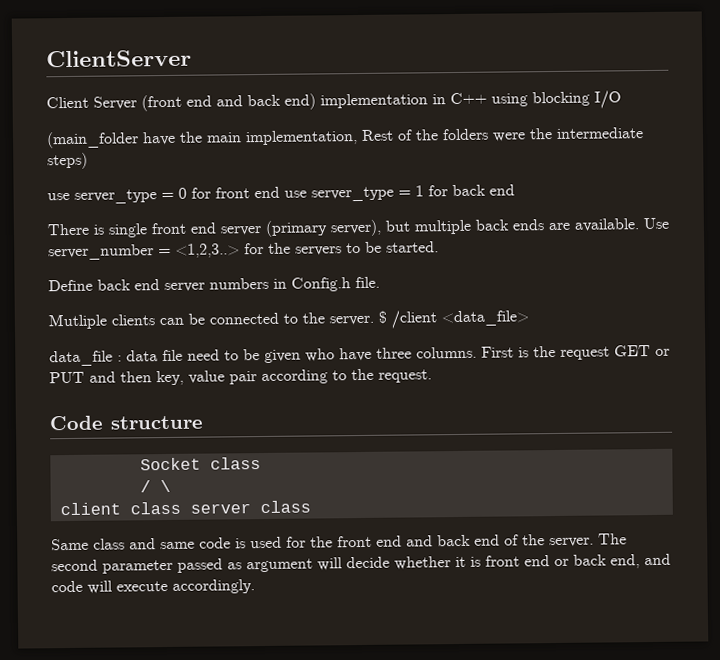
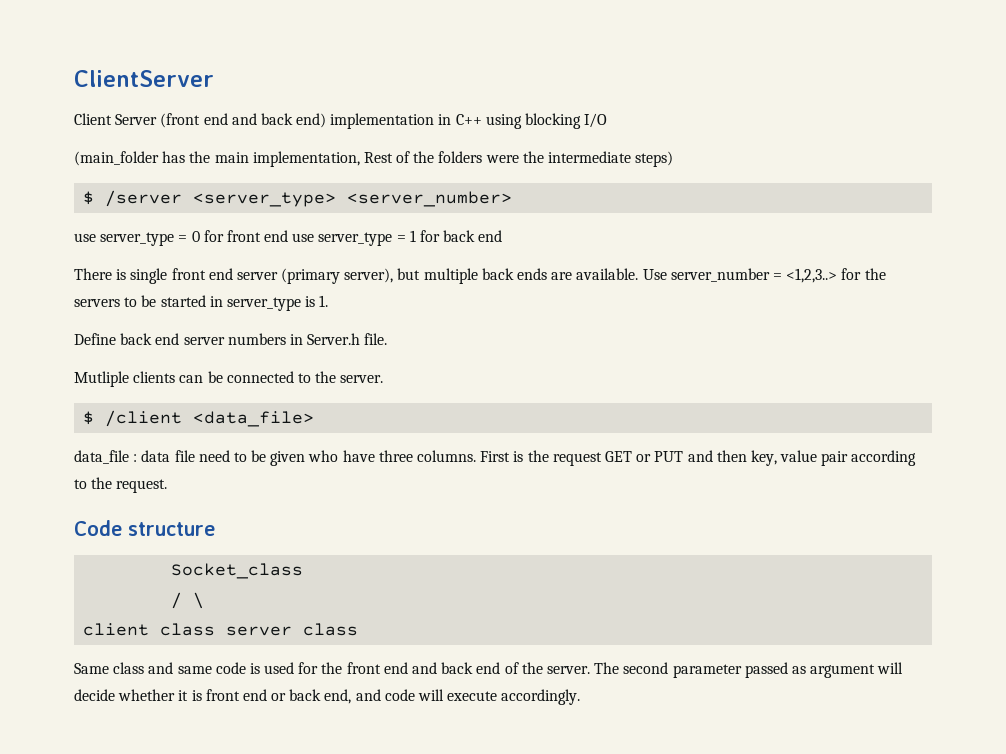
- (main_folder have the main implementation, Rest of the folders were the intermediate steps)
+ (main_folder has the main implementation, Rest of the folders were the intermediate steps)
+ $ /server <server_type> <server_number>
- Use server_number = <1,2,3..> for the servers to be started.
+ Use server_number = <1,2,3..> for the servers to be started in server_type is 1.
- Define back end server numbers in Config.h file.
+ Define back end server numbers in Server.h file.
- Mutliple clients can be connected to the server. $ /client <data_file>
+ Mutliple clients can be connected to the server.
+ $ /client <data_file>
- Socket class
+ Socket_class

